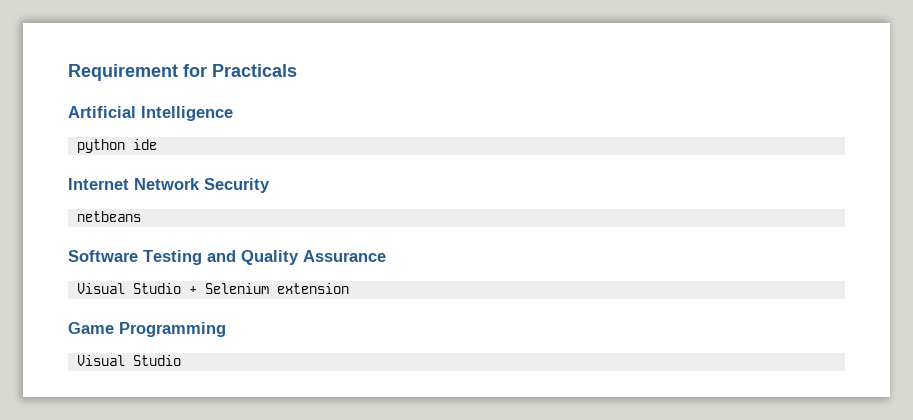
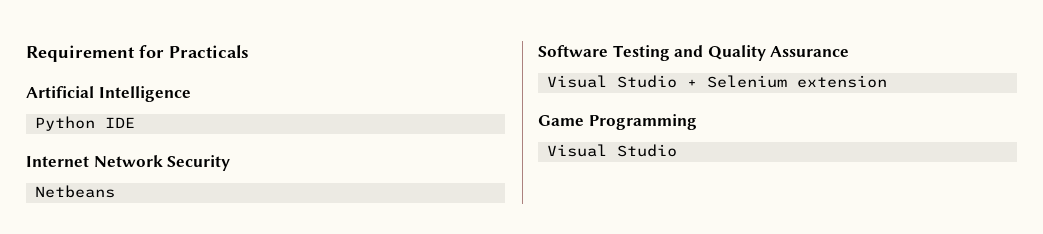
- python ide
+ Python IDE
- netbeans
+ Netbeans

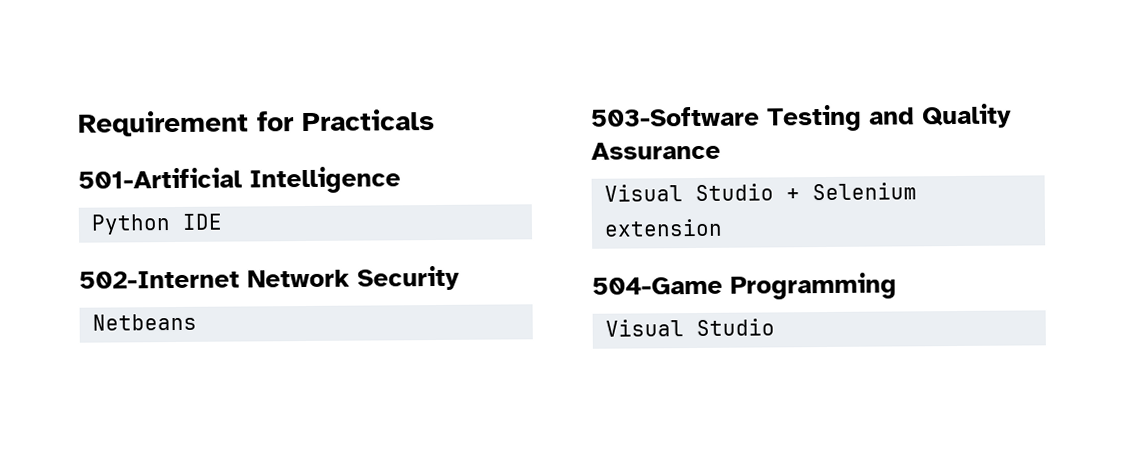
- Artificial Intelligence
+ 501-Artificial Intelligence
- Internet Network Security
+ 502-Internet Network Security
- Software Testing and Quality Assurance
+ 503-Software Testing and Quality Assurance
- Game Programming
+ 504-Game Programming

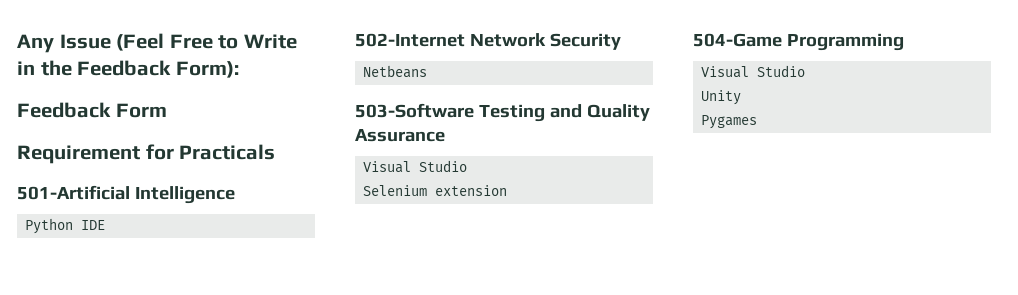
+ Any Issue (Feel Free to Write in the Feedback Form):
+ Feedback Form
  503-Software Testing and Quality Assurance
- Visual Studio + Selenium extension
+ Visual Studio
+ Selenium extension
+ Unity
+ Pygames

